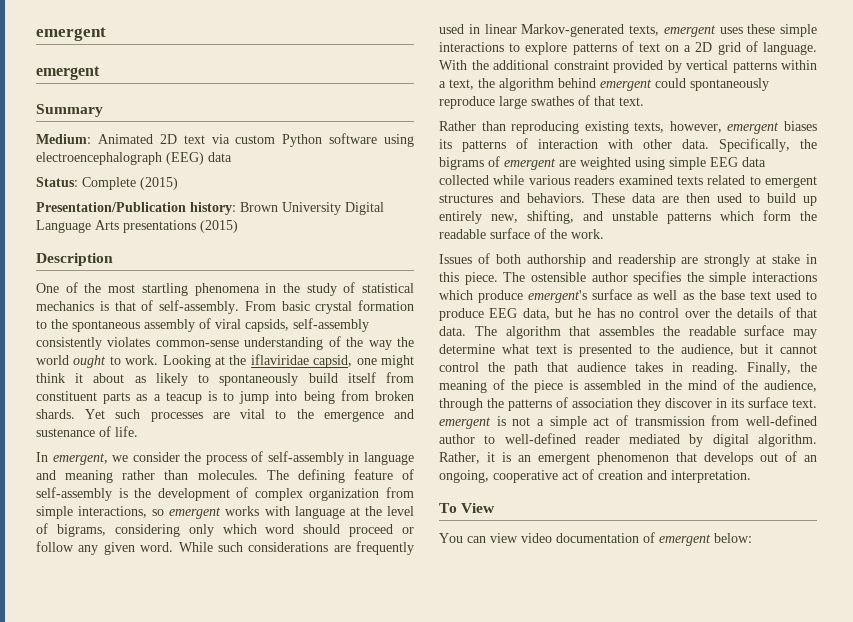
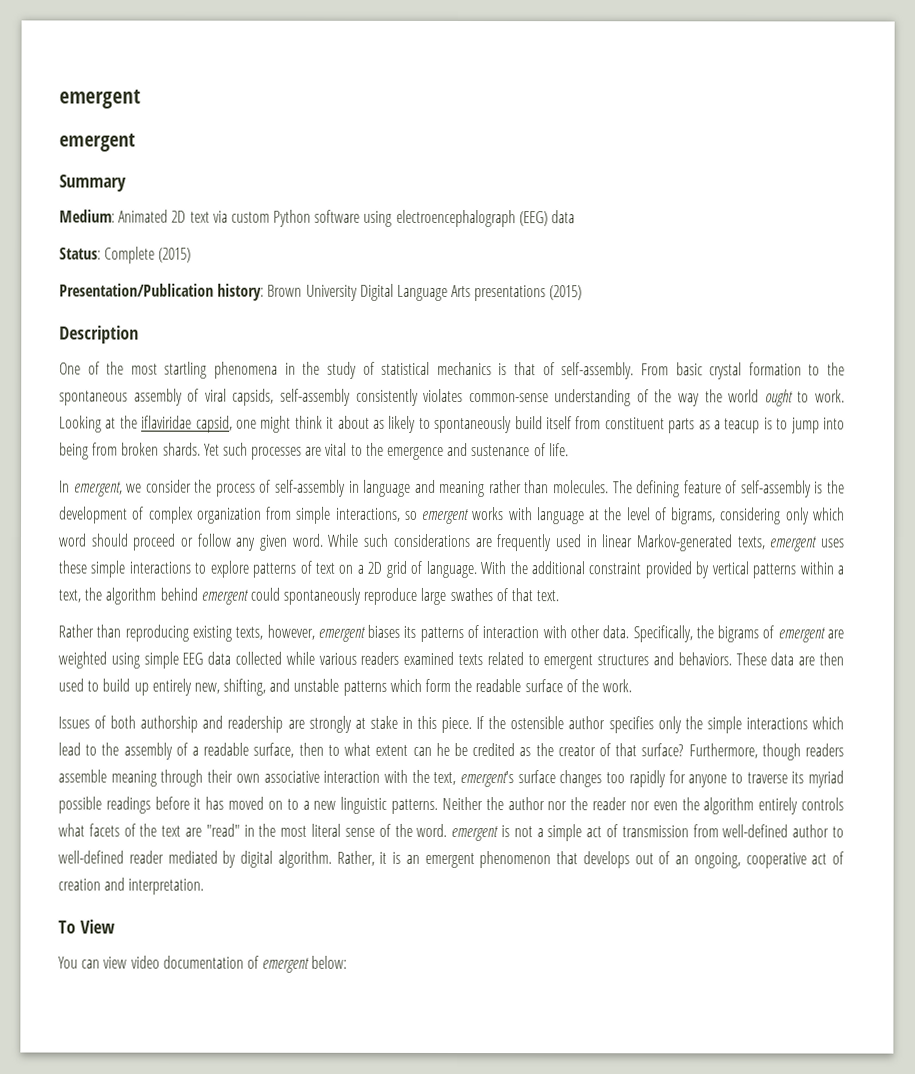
- The ostensible author specifies the simple interactions which produce emergent's surface as well as the base text used to produce EEG data, but he has no control over the details of that data. The algorithm that assembles the readable surface may determine what text is presented to the audience, but it cannot control the path that audience takes in reading. Finally, the meaning of the piece is assembled in the mind of the audience, through the patterns of association they discover in its surface text. emergent is not a simple act of transmission from well-defined author to well-defined reader mediated by digital algorithm.
+ If the ostensible author specifies only the simple interactions which lead to the assembly of a readable surface, then to what extent can he be credited as the creator of that surface? Furthermore, though readers assemble meaning through their own associative interaction with the text, emergent's surface changes too rapidly for anyone to traverse its myriad possible readings before it has moved on to a new linguistic patterns. Neither the author nor the reader nor even the algorithm entirely controls what facets of the text are "read" in the most literal sense of the word. emergent is not a simple act of transmission from well-defined author to well-defined reader mediated by digital algorithm.

